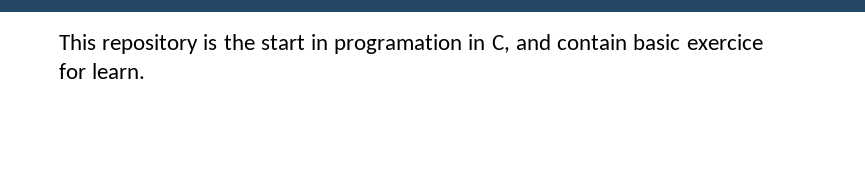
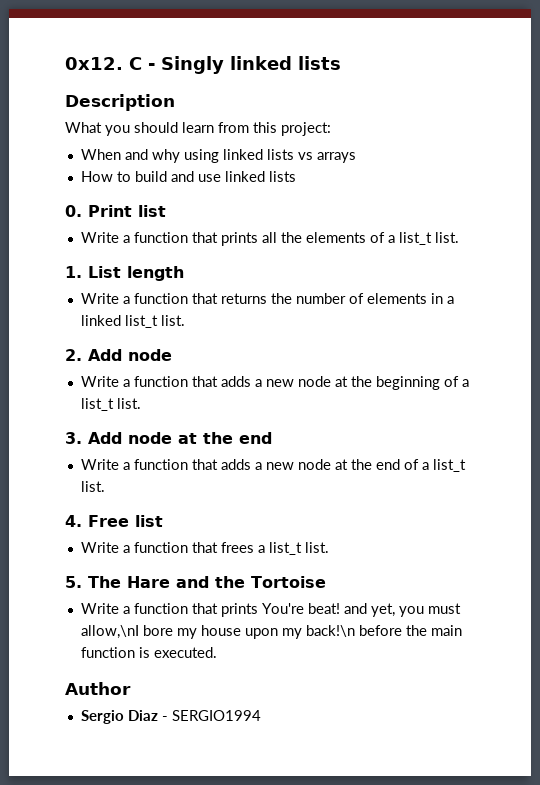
- This repository is the start in programation in C, and contain basic exercice for learn.
+ 0x12. C - Singly linked lists
+ Description
+ What you should learn from this project:
+ When and why using linked lists vs arrays
+ How to build and use linked lists
+ 0. Print list
+ Write a function that prints all the elements of a list_t list.
+ 1. List length
+ Write a function that returns the number of elements in a linked list_t list.
+ 2. Add node
+ Write a function that adds a new node at the beginning of a list_t list.
+ 3. Add node at the end
+ Write a function that adds a new node at the end of a list_t list.
+ 4. Free list
+ Write a function that frees a list_t list.
+ 5. The Hare and the Tortoise
+ Write a function that prints You're beat! and yet, you must allow,\nI bore my house upon my back!\n before the main function is executed.
+ Author
+ Sergio Diaz - SERGIO1994

